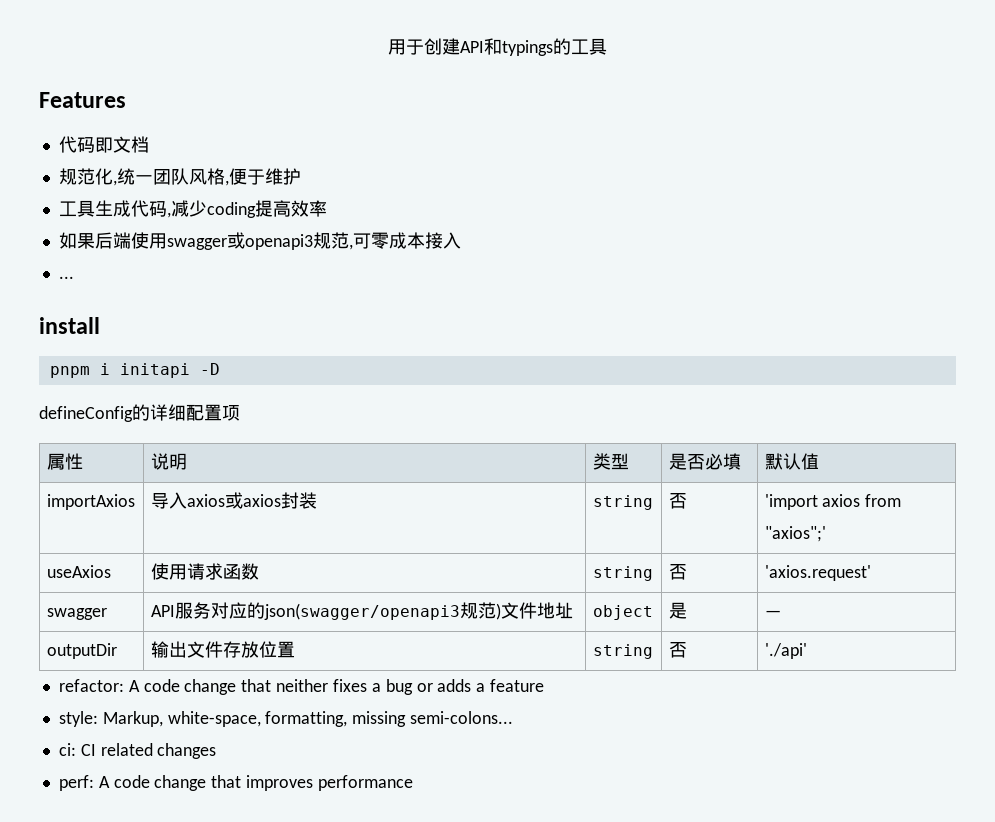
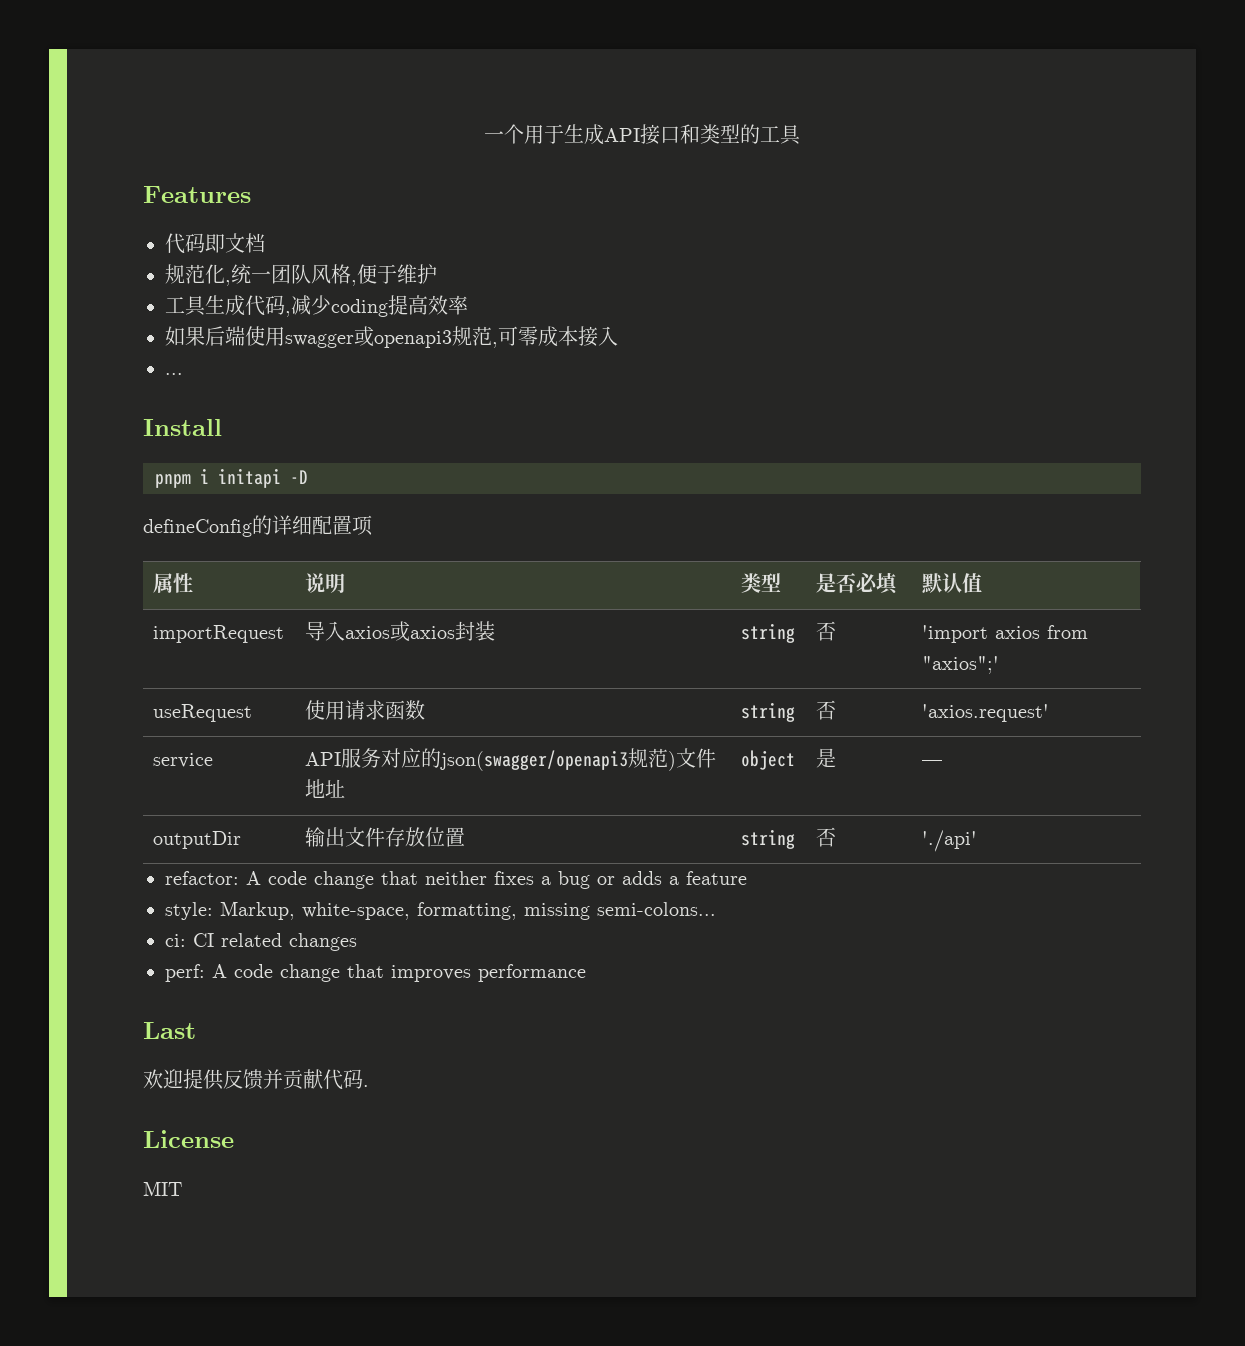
- 用于创建API和typings的工具
+ 一个用于生成API接口和类型的工具
- install
+ Install
- importAxios | 导入axios或axios封装 | string | 否 | 'import axios from "axios";'
+ importRequest | 导入axios或axios封装 | string | 否 | 'import axios from "axios";'
- useAxios | 使用请求函数 | string | 否 | 'axios.request'
+ useRequest | 使用请求函数 | string | 否 | 'axios.request'
- swagger | API服务对应的json(swagger/openapi3规范)文件地址 | object | 是 | —
+ service | API服务对应的json(swagger/openapi3规范)文件地址 | object | 是 | —
+ Last
+ 欢迎提供反馈并贡献代码.
+ License
+ MIT

